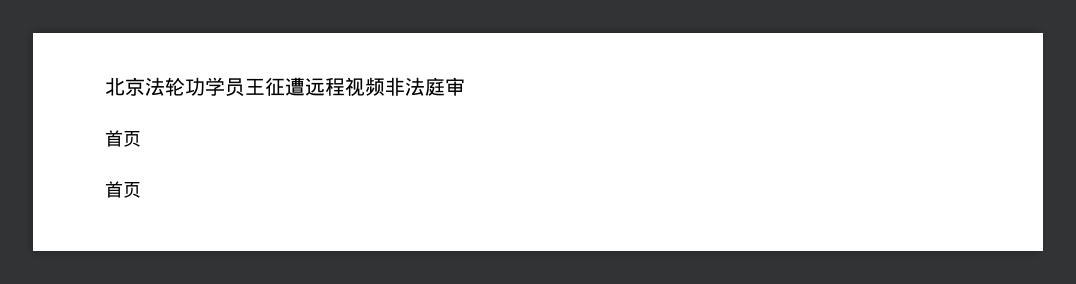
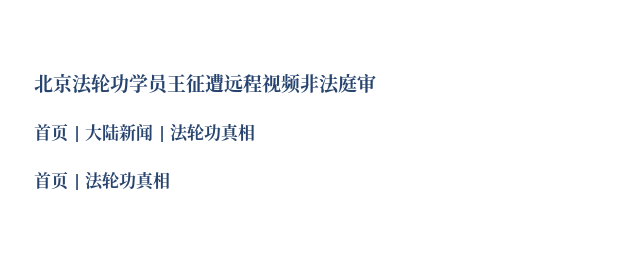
  北京法轮功学员王征遭远程视频非法庭审
- 首页
- 首页
+ 首页 | 大陆新闻 | 法轮功真相
+ 首页 | 法轮功真相

